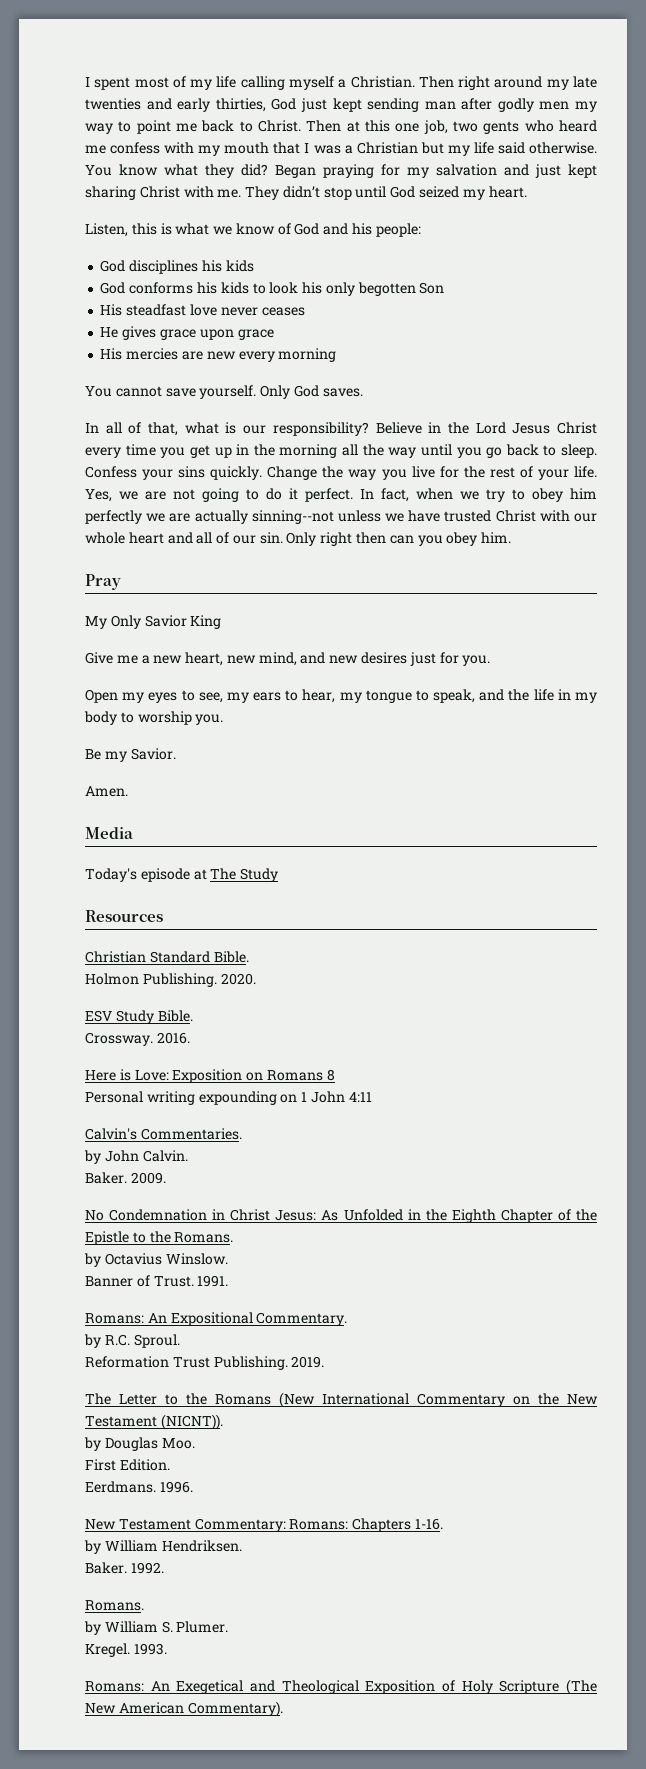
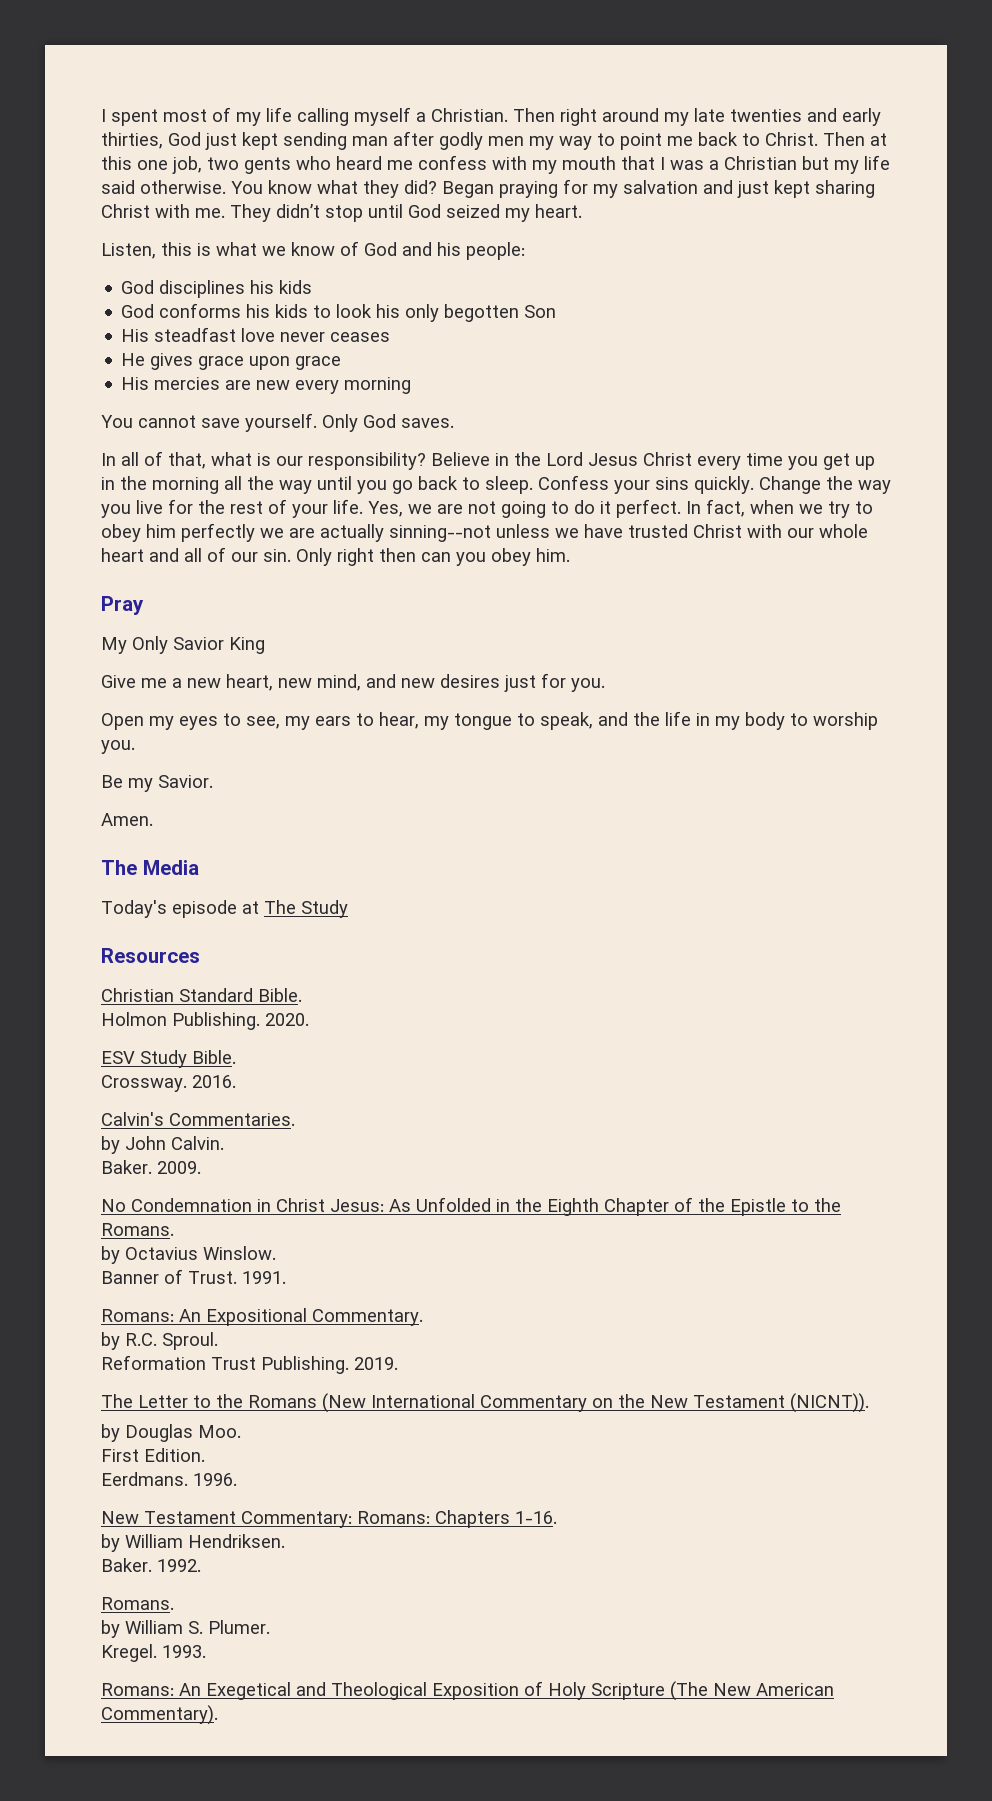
- Media
+ The Media
- Here is Love: Exposition on Romans 8
- Personal writing expounding on 1 John 4:11

